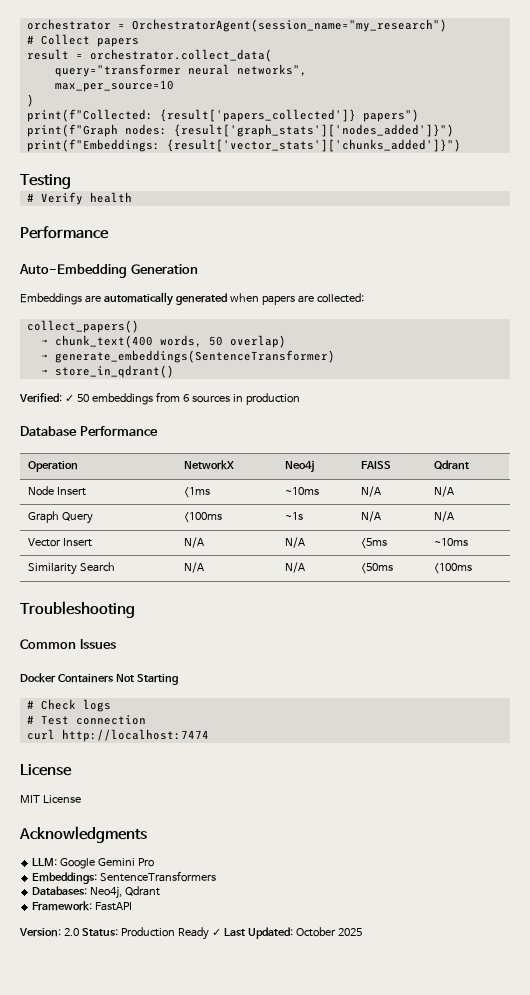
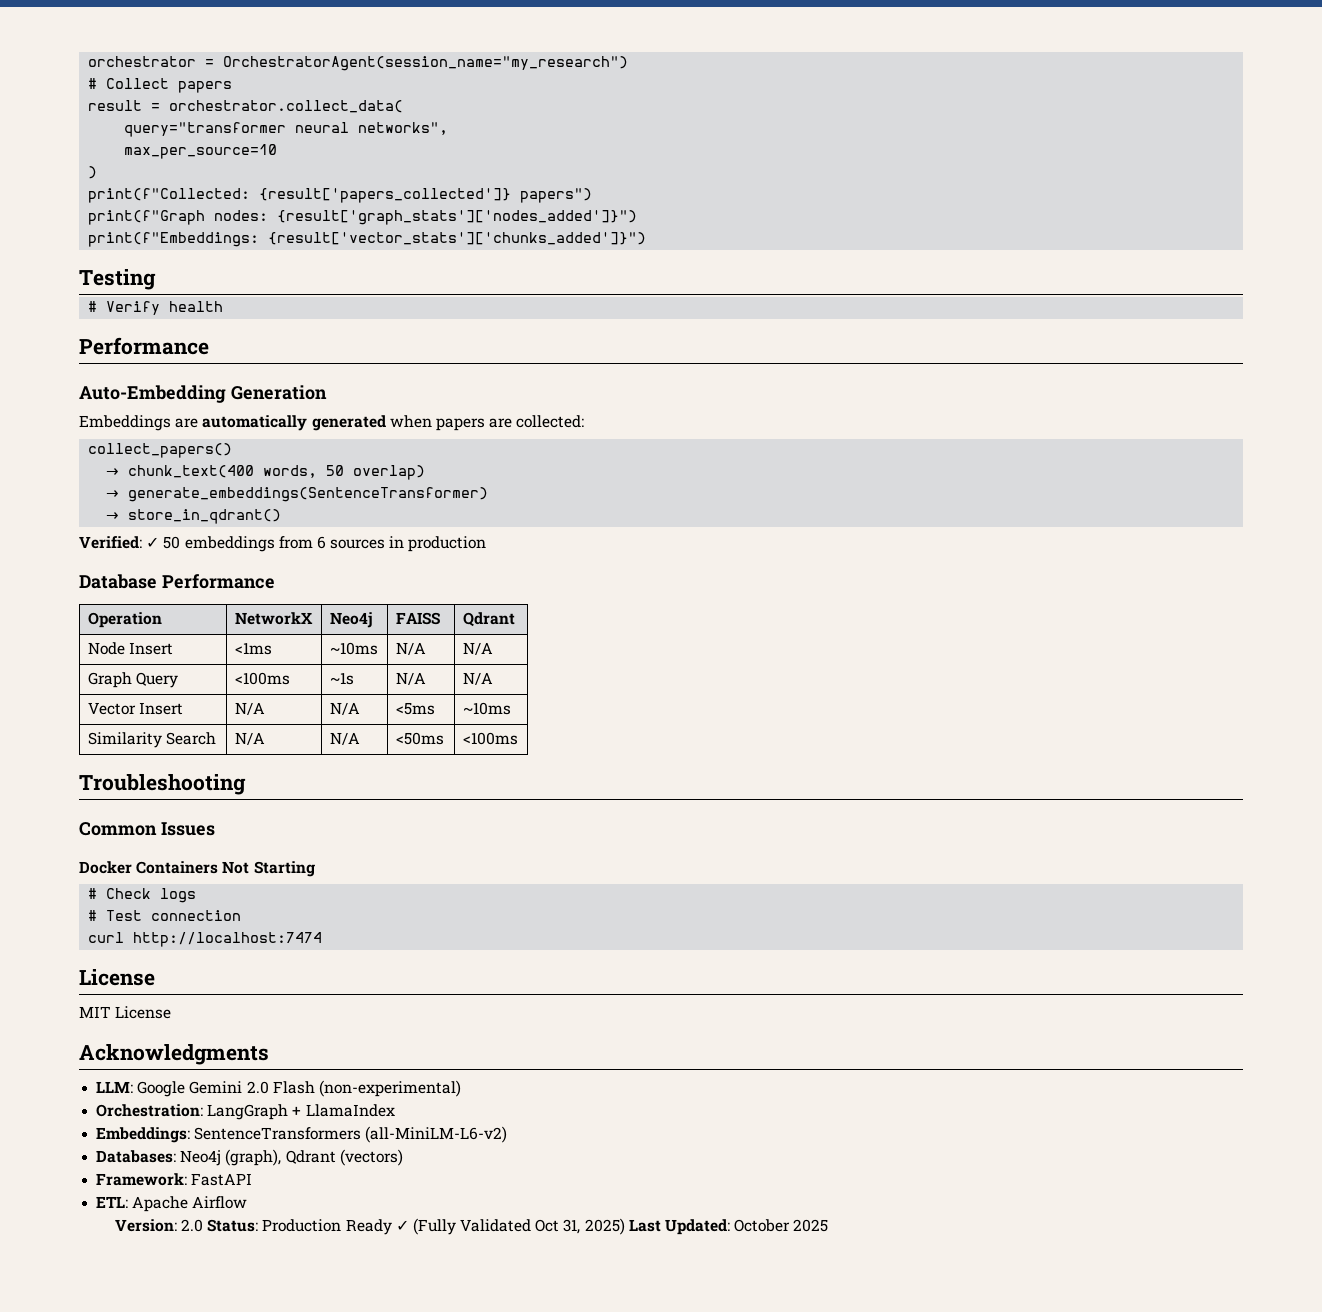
- LLM: Google Gemini Pro
+ LLM: Google Gemini 2.0 Flash (non-experimental)
+ Orchestration: LangGraph + LlamaIndex
- Embeddings: SentenceTransformers
+ Embeddings: SentenceTransformers (all-MiniLM-L6-v2)
- Databases: Neo4j, Qdrant
+ Databases: Neo4j (graph), Qdrant (vectors)
+ ETL: Apache Airflow
- Version: 2.0 Status: Production Ready ✓ Last Updated: October 2025
+ Version: 2.0 Status: Production Ready ✓ (Fully Validated Oct 31, 2025) Last Updated: October 2025

